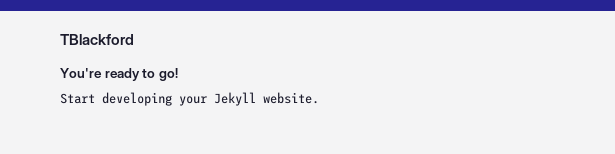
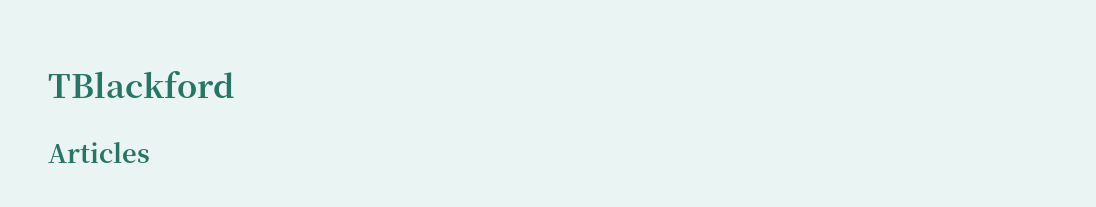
- You're ready to go!
- Start developing your Jekyll website.
+ Articles

